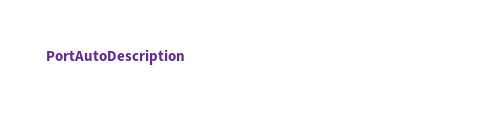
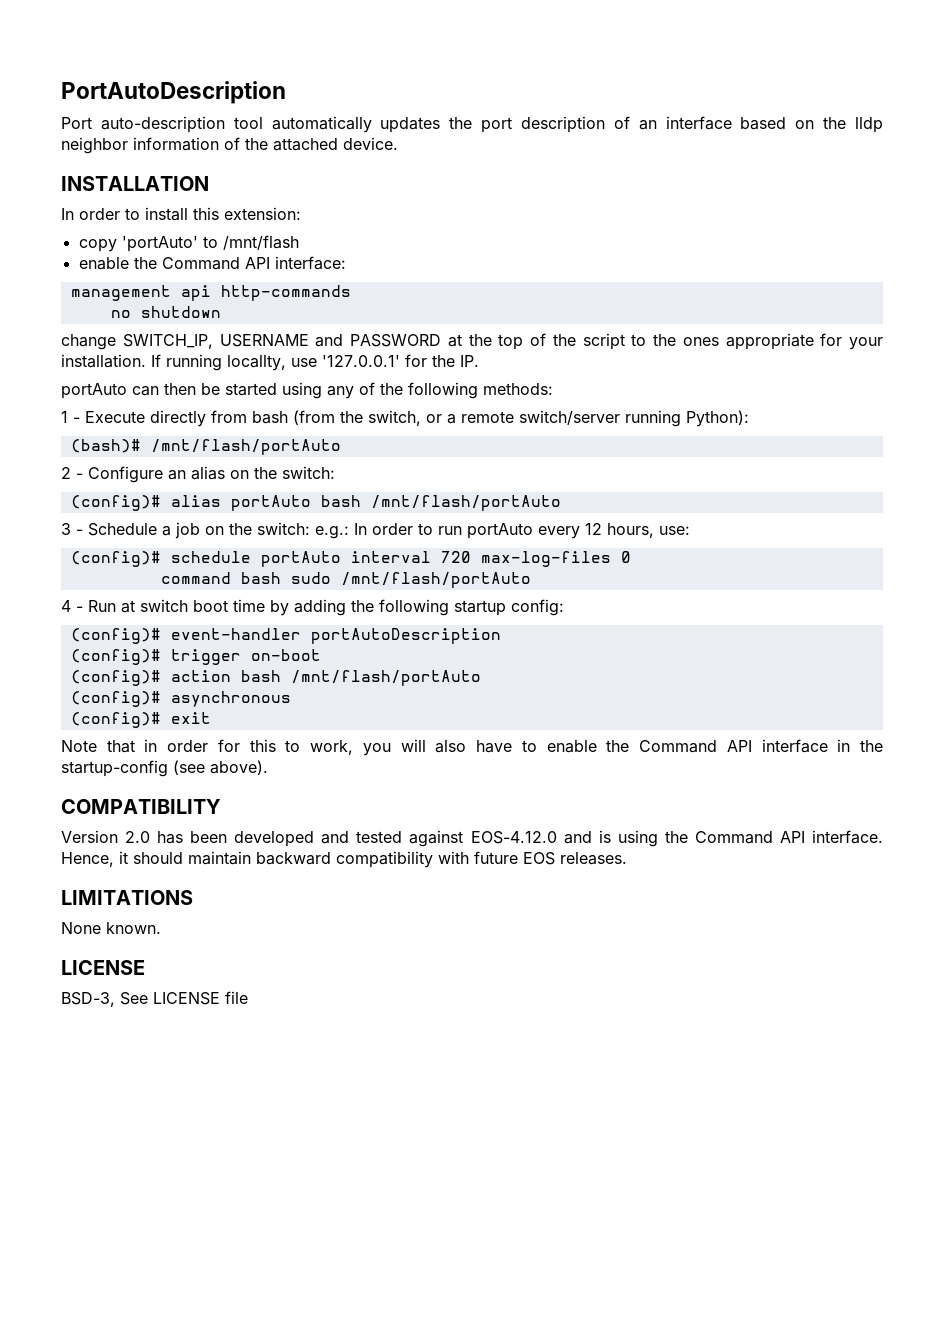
+ Port auto-description tool automatically updates the port description of an interface based on the lldp neighbor information of the attached device.
+ INSTALLATION
+ In order to install this extension:
+ copy 'portAuto' to /mnt/flash
+ enable the Command API interface:
+ management api http-commands
+ no shutdown
+ change SWITCH_IP, USERNAME and PASSWORD at the top of the script to the ones appropriate for your installation. If running locallty, use '127.0.0.1' for the IP.
+ portAuto can then be started using any of the following methods:
+ 1 - Execute directly from bash (from the switch, or a remote switch/server running Python):
+ (bash)# /mnt/flash/portAuto
+ 2 - Configure an alias on the switch:
+ (config)# alias portAuto bash /mnt/flash/portAuto
+ 3 - Schedule a job on the switch: e.g.: In order to run portAuto every 12 hours, use:
+ (config)# schedule portAuto interval 720 max-log-files 0
+ command bash sudo /mnt/flash/portAuto
+ 4 - Run at switch boot time by adding the following startup config:
+ (config)# event-handler portAutoDescription
+ (config)# trigger on-boot
+ (config)# action bash /mnt/flash/portAuto
+ (config)# asynchronous
+ (config)# exit
+ Note that in order for this to work, you will also have to enable the Command API interface in the startup-config (see above).
+ COMPATIBILITY
+ Version 2.0 has been developed and tested against EOS-4.12.0 and is using the Command API interface. Hence, it should maintain backward compatibility with future EOS releases.
+ LIMITATIONS
+ None known.
+ LICENSE
+ BSD-3, See LICENSE file

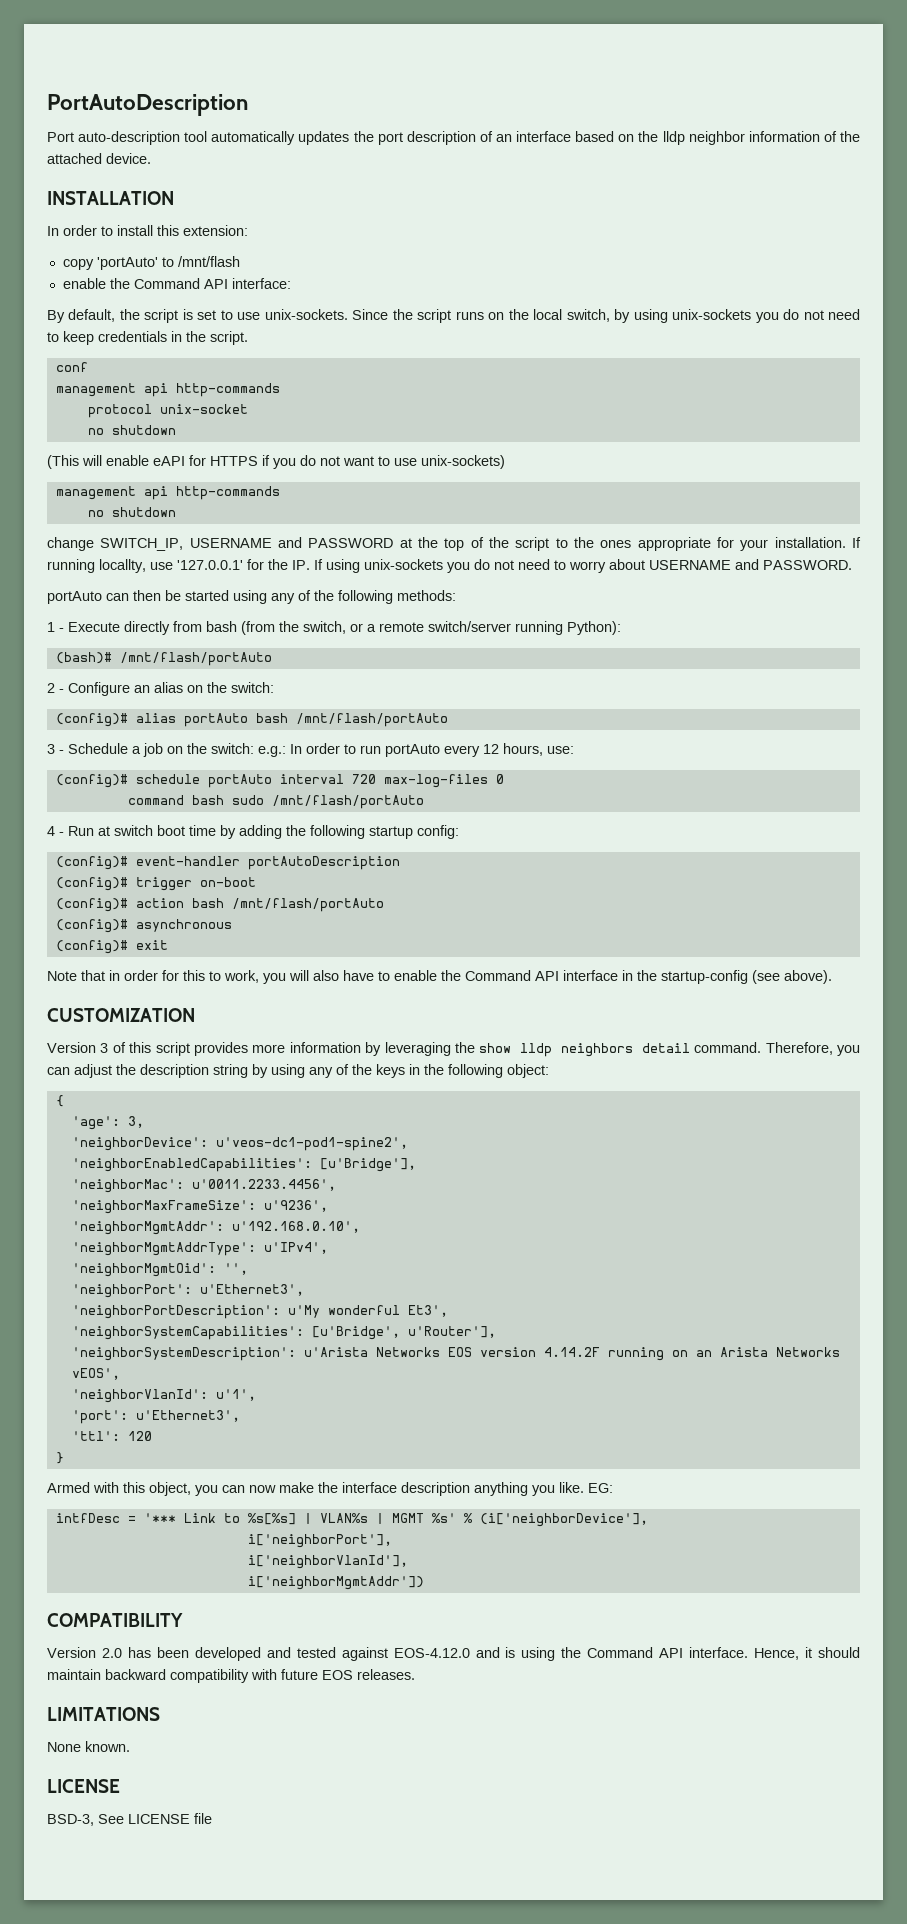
+ By default, the script is set to use unix-sockets. Since the script runs on the local switch, by using unix-sockets you do not need to keep credentials in the script.
+ conf
+ management api http-commands
+ protocol unix-socket
+ no shutdown
+ (This will enable eAPI for HTTPS if you do not want to use unix-sockets)
- If running locallty, use '127.0.0.1' for the IP.
+ If running locallty, use '127.0.0.1' for the IP. If using unix-sockets you do not need to worry about USERNAME and PASSWORD.
+ CUSTOMIZATION
+ Version 3 of this script provides more information by leveraging the show lldp neighbors detail command. Therefore, you can adjust the description string by using any of the keys in the following object:
+ {
+ 'age': 3,
+ 'neighborDevice': u'veos-dc1-pod1-spine2',
+ 'neighborEnabledCapabilities': [u'Bridge'],
+ 'neighborMac': u'0011.2233.4456',
+ 'neighborMaxFrameSize': u'9236',
+ 'neighborMgmtAddr': u'192.168.0.10',
+ 'neighborMgmtAddrType': u'IPv4',
+ 'neighborMgmtOid': '',
+ 'neighborPort': u'Ethernet3',
+ 'neighborPortDescription': u'My wonderful Et3',
+ 'neighborSystemCapabilities': [u'Bridge', u'Router'],
+ 'neighborSystemDescription': u'Arista Networks EOS version 4.14.2F running on an Arista Networks vEOS',
+ 'neighborVlanId': u'1',
+ 'port': u'Ethernet3',
+ 'ttl': 120
+ }
+ Armed with this object, you can now make the interface description anything you like. EG:
+ intfDesc = '*** Link to %s[%s] | VLAN%s | MGMT %s' % (i['neighborDevice'],
+ i['neighborPort'],
+ i['neighborVlanId'],
+ i['neighborMgmtAddr'])

